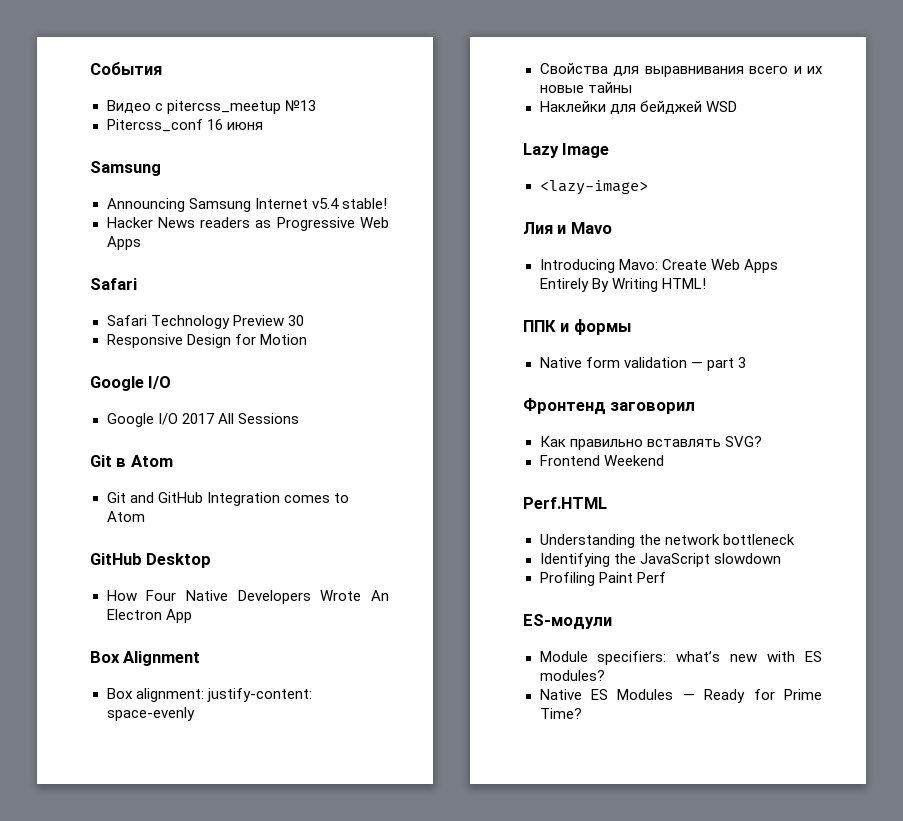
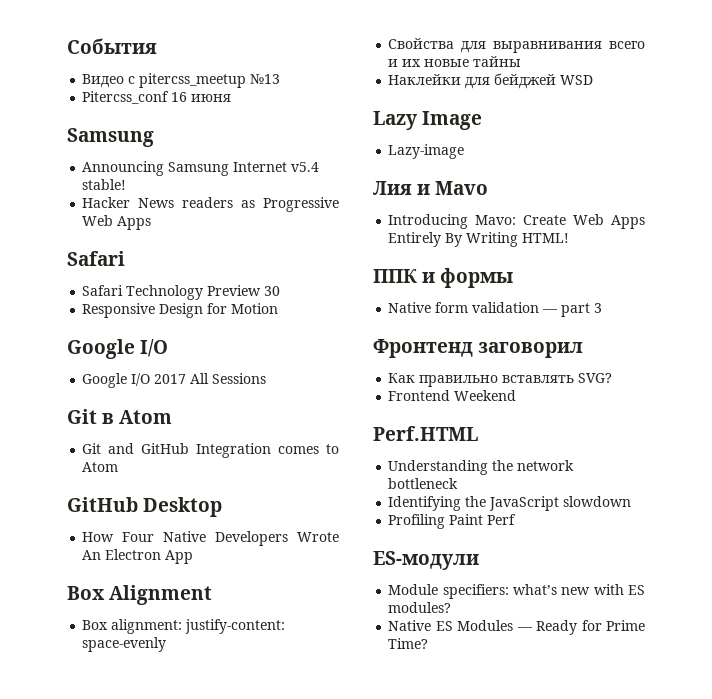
- <lazy-image>
+ Lazy-image

